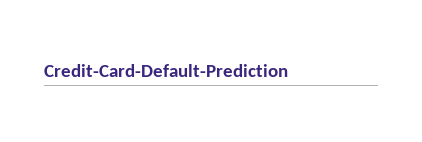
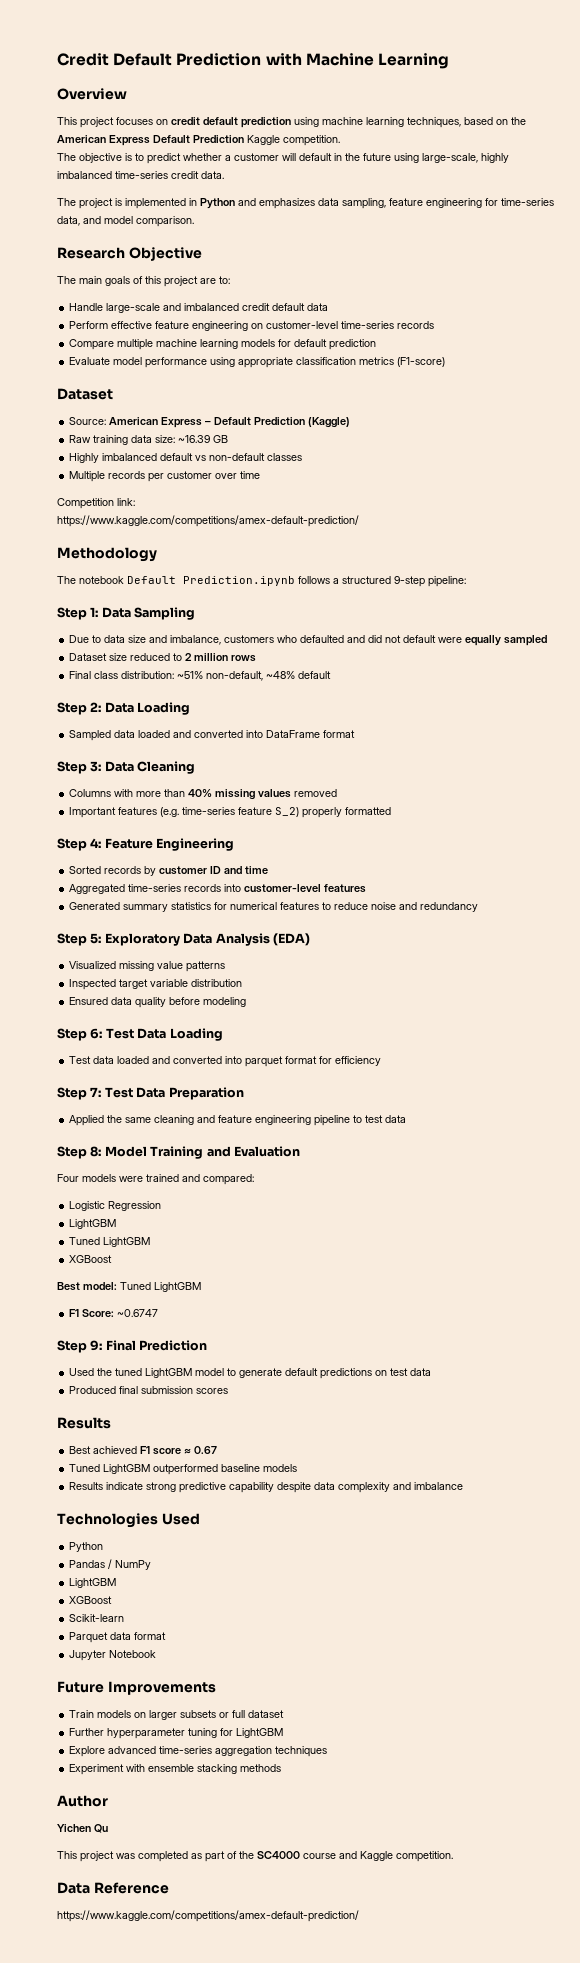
- Credit-Card-Default-Prediction
+ Credit Default Prediction with Machine Learning
+ Overview
+ This project focuses on credit default prediction using machine learning techniques, based on the American Express Default Prediction Kaggle competition.
+ The objective is to predict whether a customer will default in the future using large-scale, highly imbalanced time-series credit data.
+ The project is implemented in Python and emphasizes data sampling, feature engineering for time-series data, and model comparison.
+ Research Objective
+ The main goals of this project are to:
+ Handle large-scale and imbalanced credit default data
+ Perform effective feature engineering on customer-level time-series records
+ Compare multiple machine learning models for default prediction
+ Evaluate model performance using appropriate classification metrics (F1-score)
+ Dataset
+ Source: American Express – Default Prediction (Kaggle)
+ Raw training data size: ~16.39 GB
+ Highly imbalanced default vs non-default classes
+ Multiple records per customer over time
+ Competition link:
+ https://www.kaggle.com/competitions/amex-default-prediction/
+ Methodology
+ The notebook Default Prediction.ipynb follows a structured 9-step pipeline:
+ Step 1: Data Sampling
+ Due to data size and imbalance, customers who defaulted and did not default were equally sampled
+ Dataset size reduced to 2 million rows
+ Final class distribution: ~51% non-default, ~48% default
+ Step 2: Data Loading
+ Sampled data loaded and converted into DataFrame format
+ Step 3: Data Cleaning
+ Columns with more than 40% missing values removed
+ Important features (e.g. time-series feature S_2) properly formatted
+ Step 4: Feature Engineering
+ Sorted records by customer ID and time
+ Aggregated time-series records into customer-level features
+ Generated summary statistics for numerical features to reduce noise and redundancy
+ Step 5: Exploratory Data Analysis (EDA)
+ Visualized missing value patterns
+ Inspected target variable distribution
+ Ensured data quality before modeling
+ Step 6: Test Data Loading
+ Test data loaded and converted into parquet format for efficiency
+ Step 7: Test Data Preparation
+ Applied the same cleaning and feature engineering pipeline to test data
+ Step 8: Model Training and Evaluation
+ Four models were trained and compared:
+ Logistic Regression
+ LightGBM
+ Tuned LightGBM
+ XGBoost
+ Best model: Tuned LightGBM
+ F1 Score: ~0.6747
+ Step 9: Final Prediction
+ Used the tuned LightGBM model to generate default predictions on test data
+ Produced final submission scores
+ Results
+ Best achieved F1 score ≈ 0.67
+ Tuned LightGBM outperformed baseline models
+ Results indicate strong predictive capability despite data complexity and imbalance
+ Technologies Used
+ Python
+ Pandas / NumPy
+ LightGBM
+ XGBoost
+ Scikit-learn
+ Parquet data format
+ Jupyter Notebook
+ Future Improvements
+ Train models on larger subsets or full dataset
+ Further hyperparameter tuning for LightGBM
+ Explore advanced time-series aggregation techniques
+ Experiment with ensemble stacking methods
+ Author
+ Yichen Qu
+ This project was completed as part of the SC4000 course and Kaggle competition.
+ Data Reference
+ https://www.kaggle.com/competitions/amex-default-prediction/

